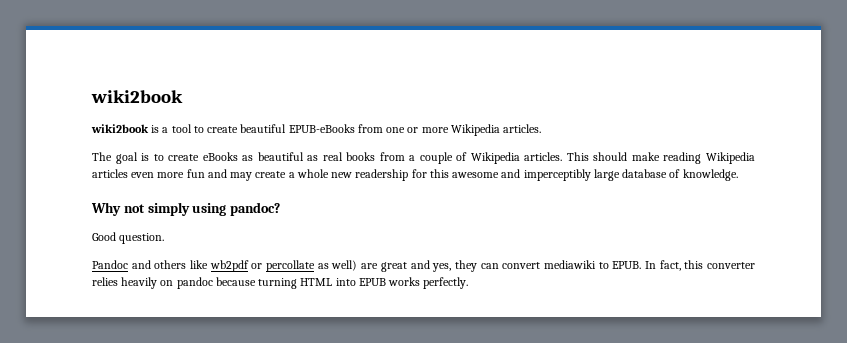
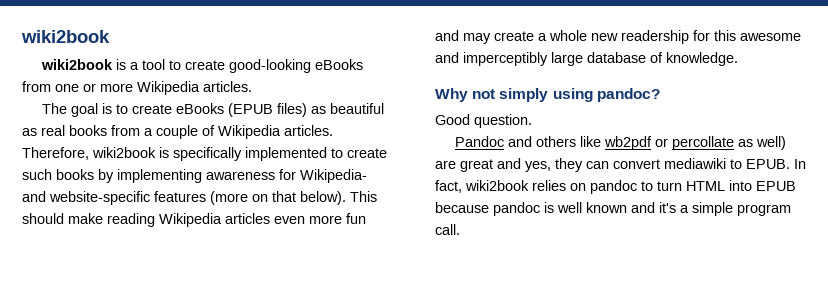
- wiki2book is a tool to create beautiful EPUB-eBooks from one or more Wikipedia articles.
+ wiki2book is a tool to create good-looking eBooks from one or more Wikipedia articles.
- The goal is to create eBooks as beautiful as real books from a couple of Wikipedia articles.
+ The goal is to create eBooks (EPUB files) as beautiful as real books from a couple of Wikipedia articles.
+ Therefore, wiki2book is specifically implemented to create such books by implementing awareness for Wikipedia- and website-specific features (more on that below).
- In fact, this converter relies heavily on pandoc because turning HTML into EPUB works perfectly.
+ In fact, wiki2book relies on pandoc to turn HTML into EPUB because pandoc is well known and it's a simple program call.

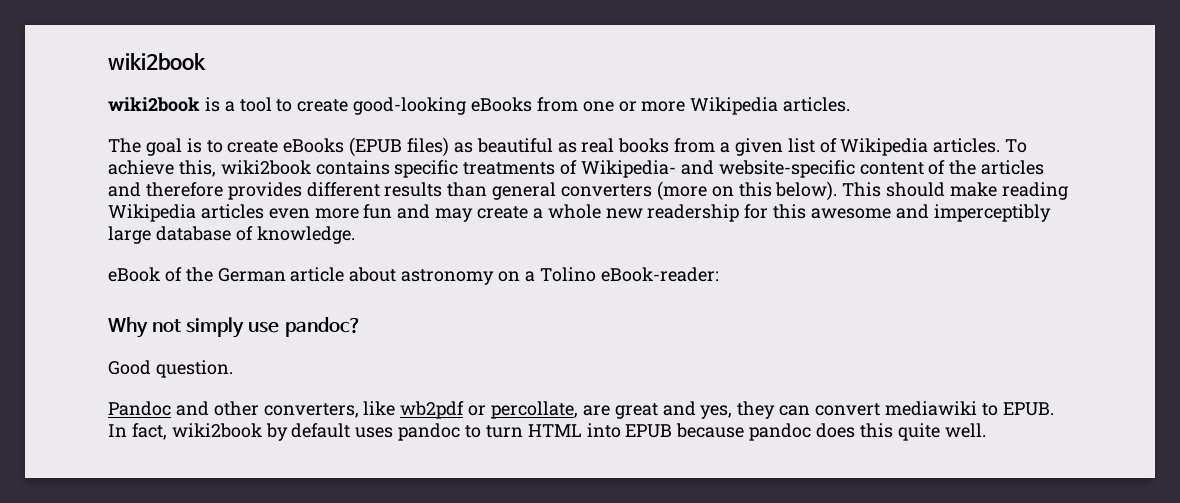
- The goal is to create eBooks (EPUB files) as beautiful as real books from a couple of Wikipedia articles.
+ The goal is to create eBooks (EPUB files) as beautiful as real books from a given list of Wikipedia articles.
- Therefore, wiki2book is specifically implemented to create such books by implementing awareness for Wikipedia- and website-specific features (more on that below).
+ To achieve this, wiki2book contains specific treatments of Wikipedia- and website-specific content of the articles and therefore provides different results than general converters (more on this below).
+ eBook of the German article about astronomy on a Tolino eBook-reader:
- Why not simply using pandoc?
+ Why not simply use pandoc?
- Pandoc and others like wb2pdf or percollate as well) are great and yes, they can convert mediawiki to EPUB.
+ Pandoc and other converters, like wb2pdf or percollate, are great and yes, they can convert mediawiki to EPUB.
- In fact, wiki2book relies on pandoc to turn HTML into EPUB because pandoc is well known and it's a simple program call.
+ In fact, wiki2book by default uses pandoc to turn HTML into EPUB because pandoc does this quite well.

